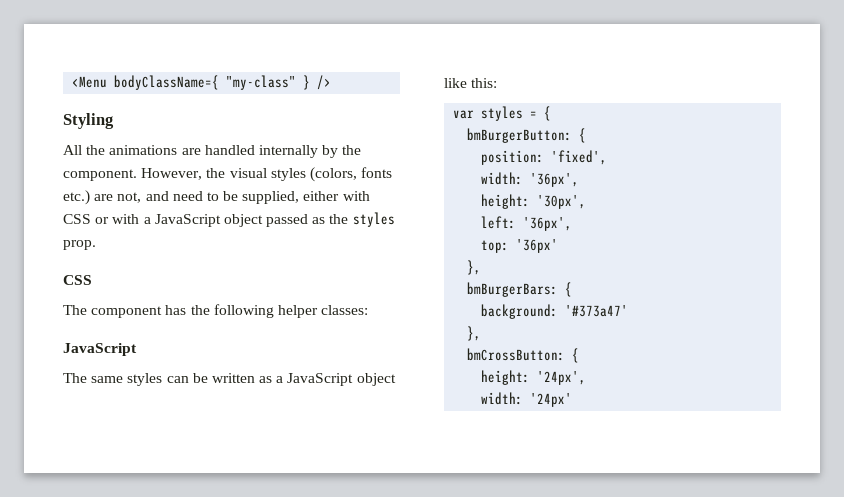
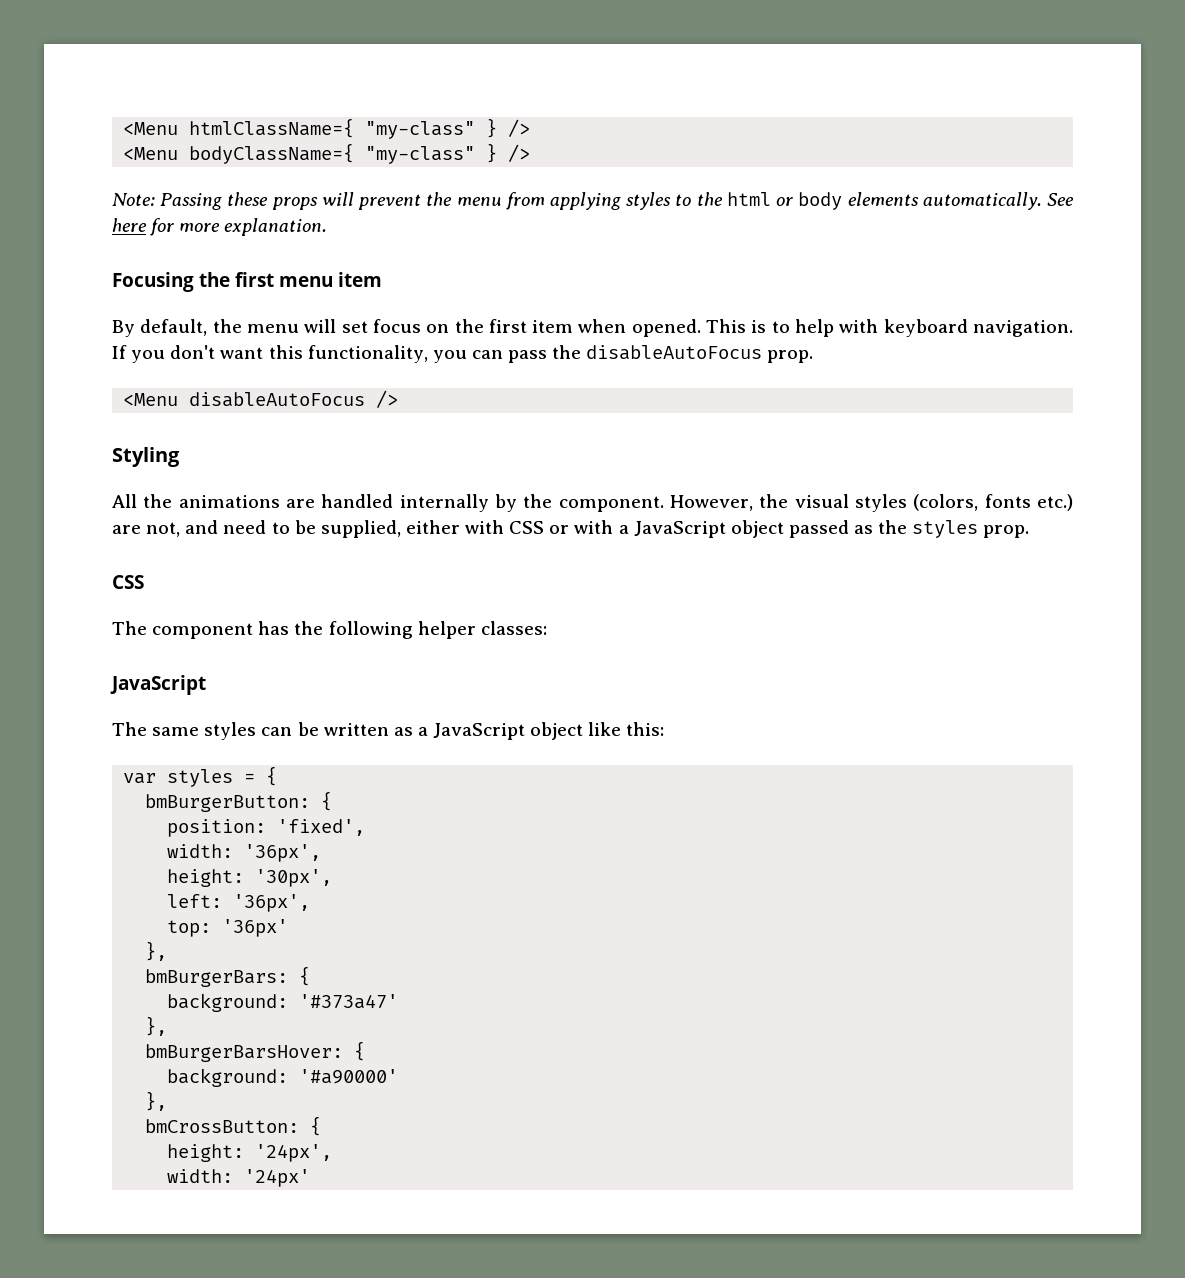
+ <Menu htmlClassName={ "my-class" } />
+ Note: Passing these props will prevent the menu from applying styles to the html or body elements automatically. See here for more explanation.
+ Focusing the first menu item
+ By default, the menu will set focus on the first item when opened. This is to help with keyboard navigation. If you don't want this functionality, you can pass the disableAutoFocus prop.
+ <Menu disableAutoFocus />
+ bmBurgerBarsHover: {
+ background: '#a90000'
+ },

